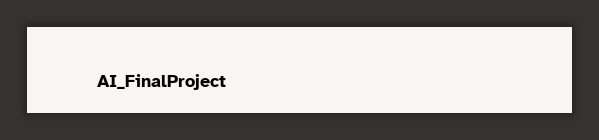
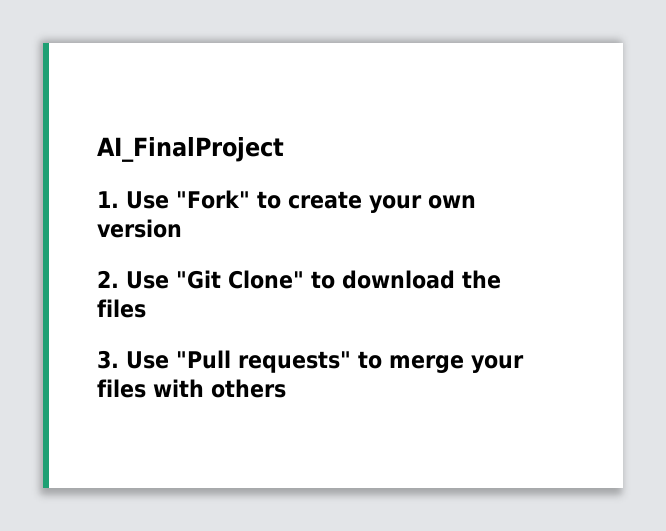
+ 1. Use "Fork" to create your own version
+ 2. Use "Git Clone" to download the files
+ 3. Use "Pull requests" to merge your files with others

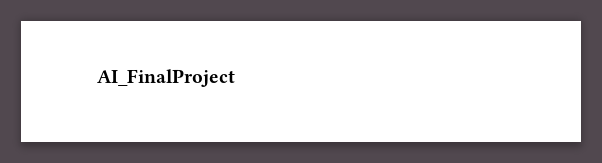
- 1. Use "Fork" to create your own version
- 2. Use "Git Clone" to download the files
- 3. Use "Pull requests" to merge your files with others

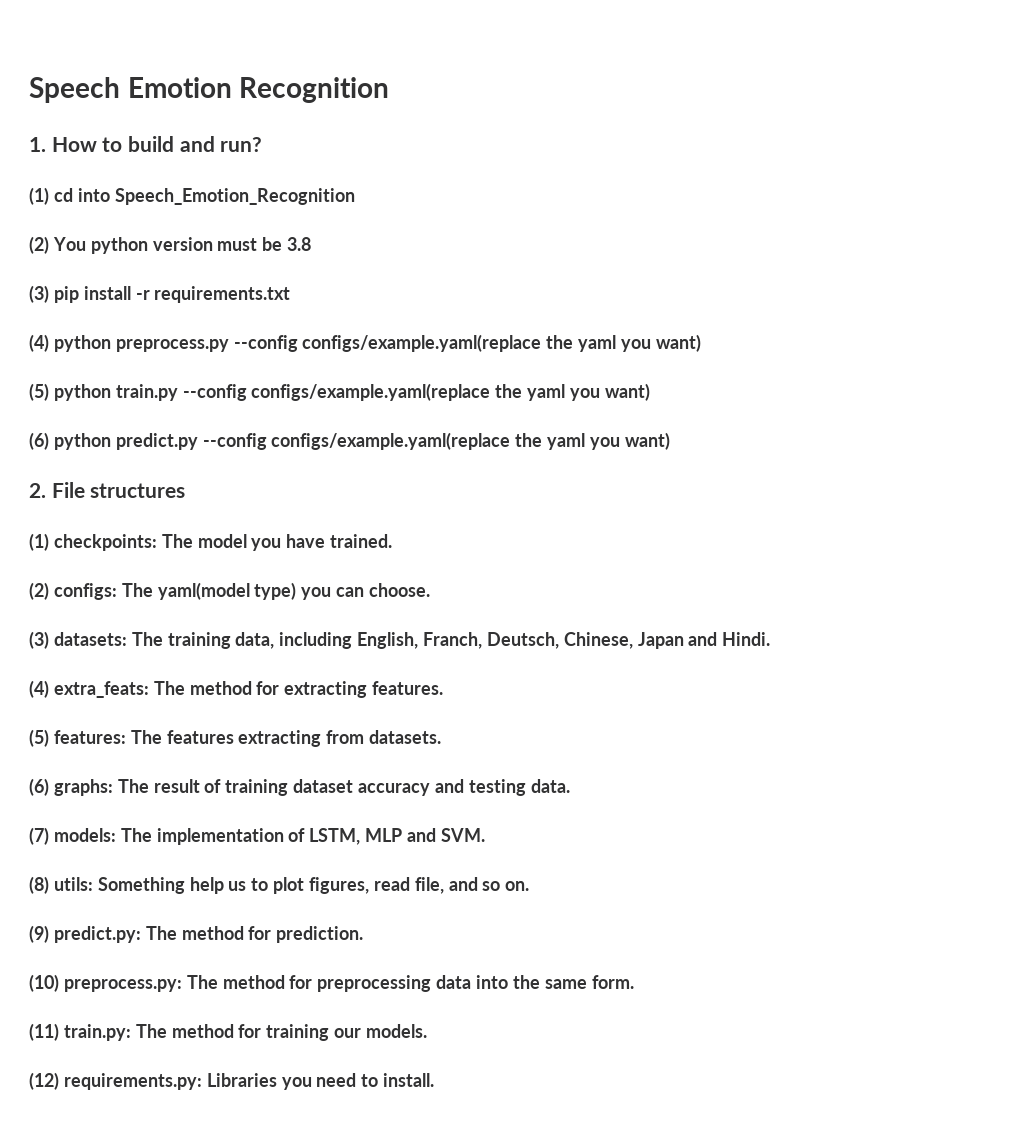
- AI_FinalProject
+ Speech Emotion Recognition
+ 1. How to build and run?
+ (1) cd into Speech_Emotion_Recognition
+ (2) You python version must be 3.8
+ (3) pip install -r requirements.txt
+ (4) python preprocess.py --config configs/example.yaml(replace the yaml you want)
+ (5) python train.py --config configs/example.yaml(replace the yaml you want)
+ (6) python predict.py --config configs/example.yaml(replace the yaml you want)
+ 2. File structures
+ (1) checkpoints: The model you have trained.
+ (2) configs: The yaml(model type) you can choose.
+ (3) datasets: The training data, including English, Franch, Deutsch, Chinese, Japan and Hindi.
+ (4) extra_feats: The method for extracting features.
+ (5) features: The features extracting from datasets.
+ (6) graphs: The result of training dataset accuracy and testing data.
+ (7) models: The implementation of LSTM, MLP and SVM.
+ (8) utils: Something help us to plot figures, read file, and so on.
+ (9) predict.py: The method for prediction.
+ (10) preprocess.py: The method for preprocessing data into the same form.
+ (11) train.py: The method for training our models.
+ (12) requirements.py: Libraries you need to install.

